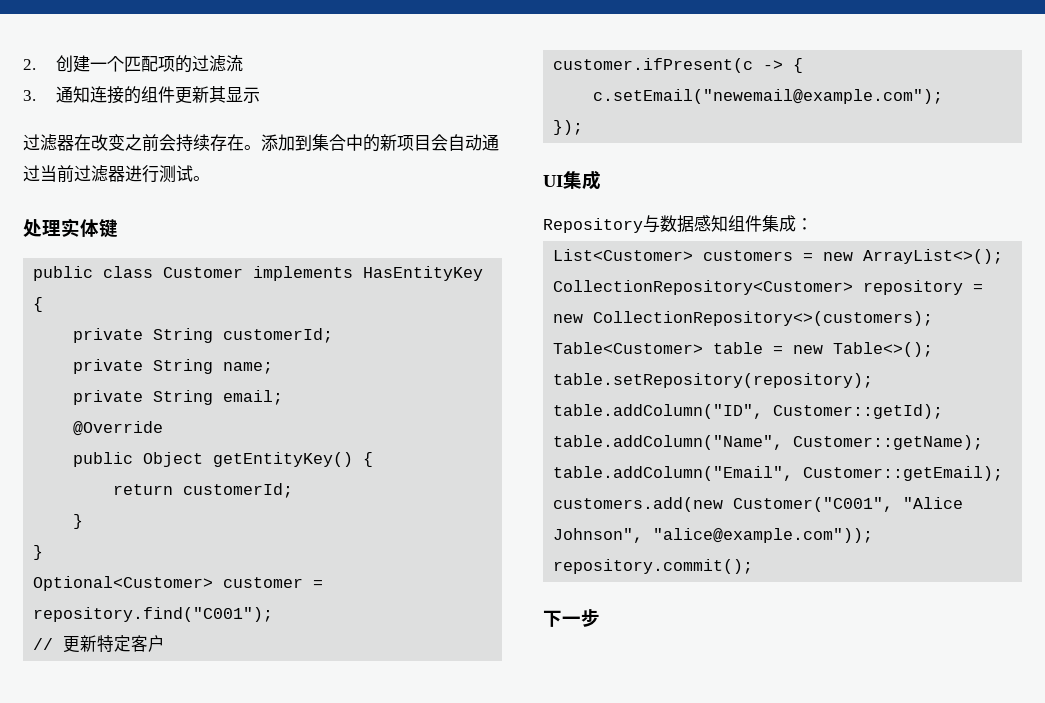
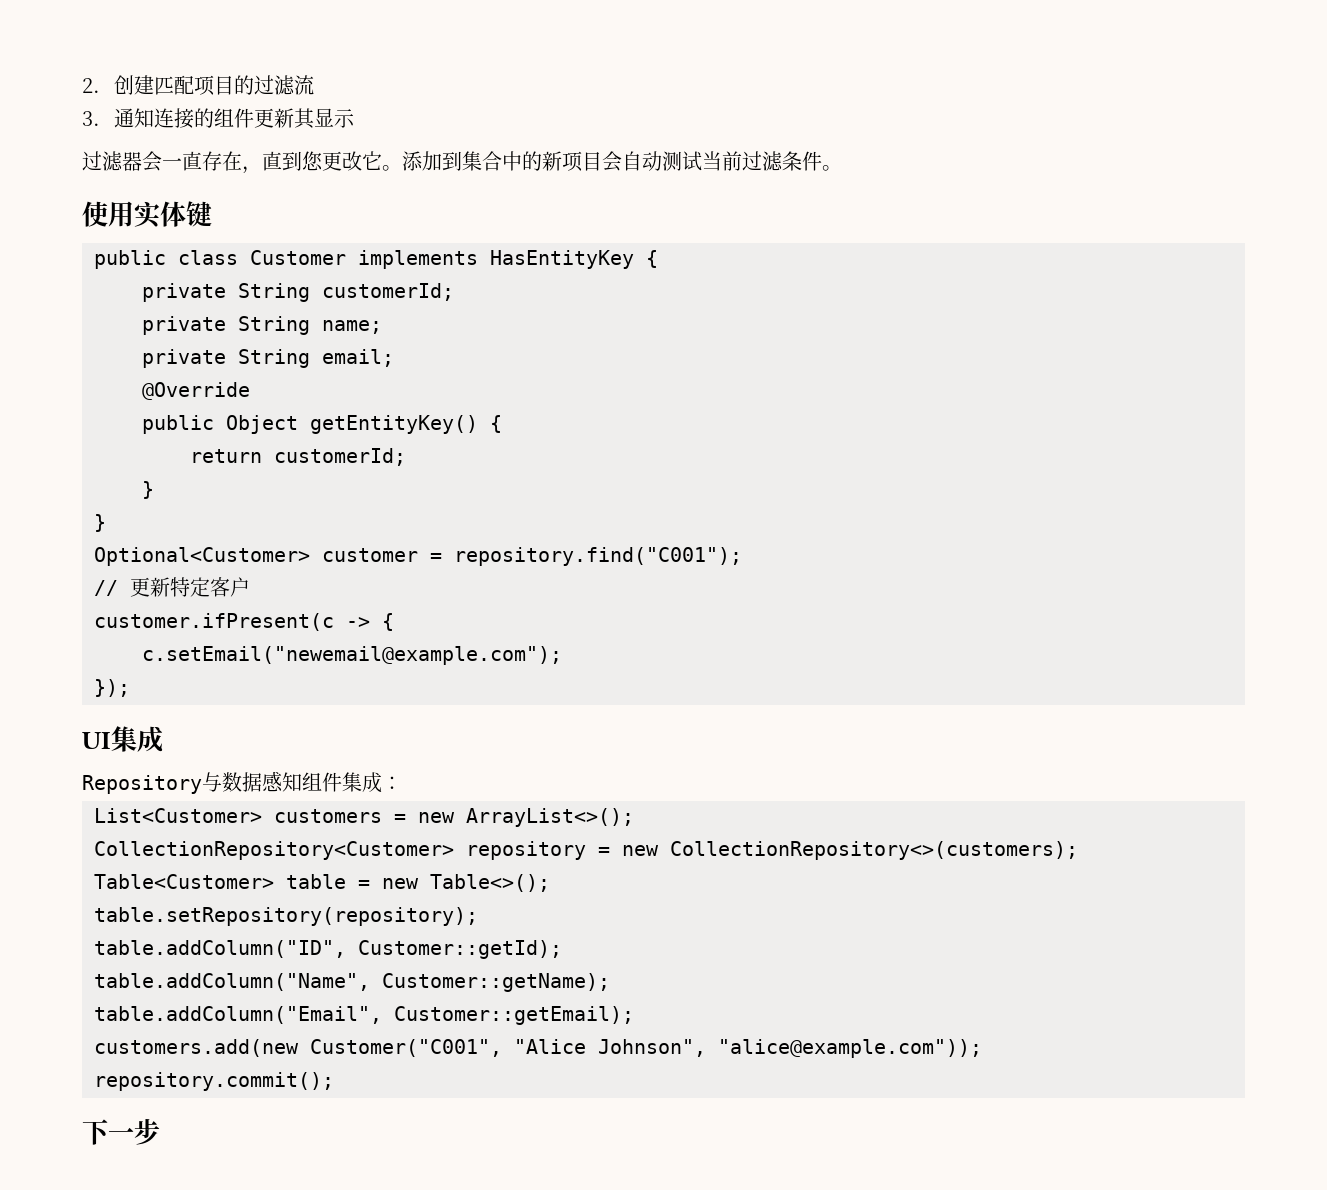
- 2.创建一个匹配项的过滤流
+ 2.创建匹配项目的过滤流
- 过滤器在改变之前会持续存在。
+ 过滤器会一直存在，直到您更改它。
- 添加到集合中的新项目会自动通过当前过滤器进行测试。
+ 添加到集合中的新项目会自动测试当前过滤条件。
- 处理实体键
+ 使用实体键

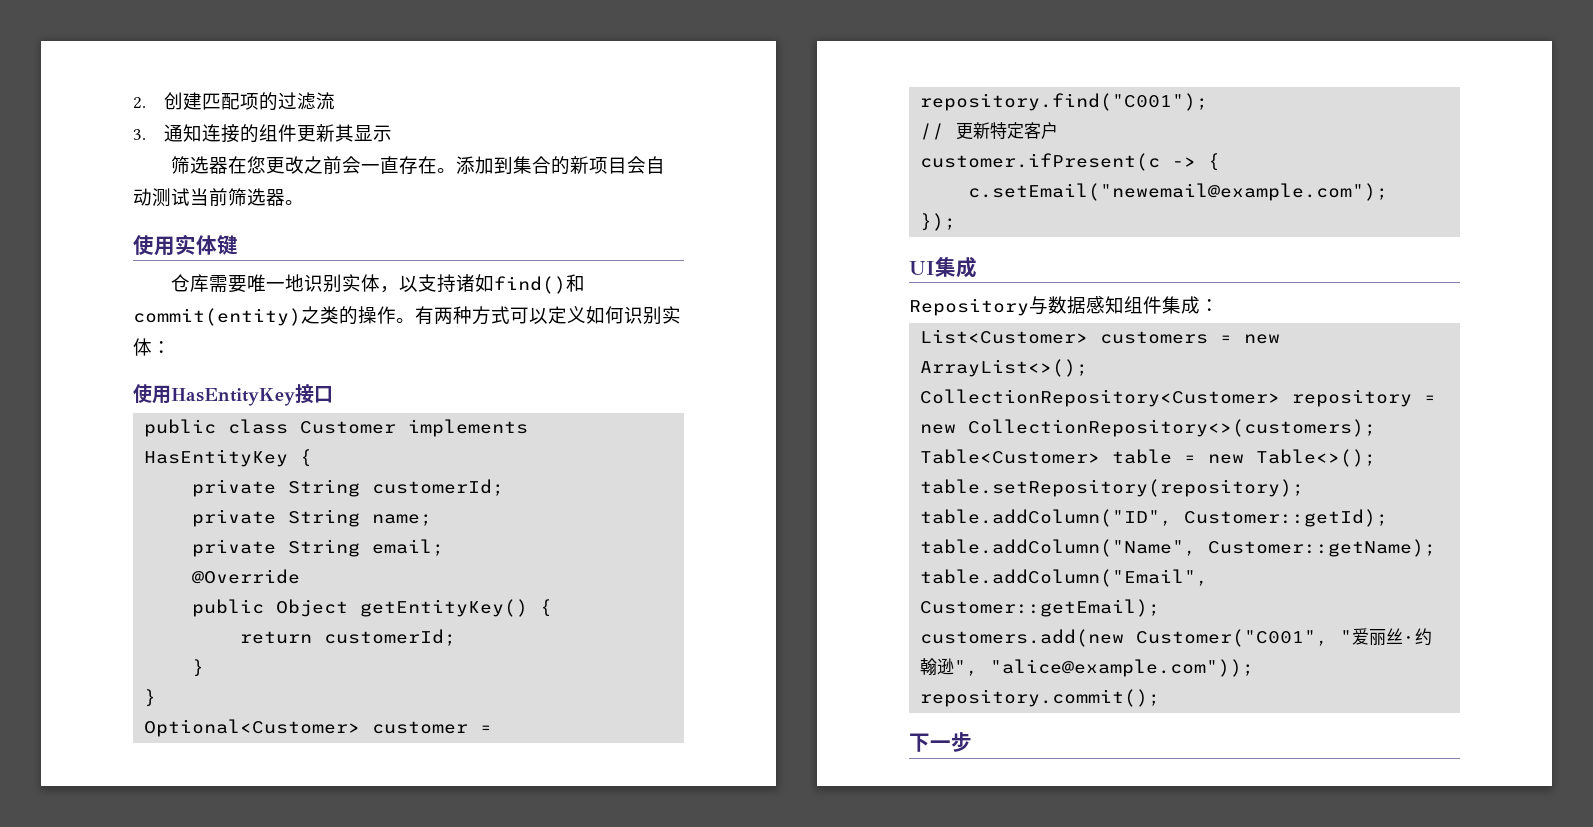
- 2.创建匹配项目的过滤流
+ 2.创建匹配项的过滤流
- 过滤器会一直存在，直到您更改它。
+ 筛选器在您更改之前会一直存在。
- 添加到集合中的新项目会自动测试当前过滤条件。
+ 添加到集合的新项目会自动测试当前筛选器。
+ 仓库需要唯一地识别实体，以支持诸如find()和commit(entity)之类的操作。有两种方式可以定义如何识别实体：
+ 使用HasEntityKey接口
- customers.add(new Customer("C001", "Alice Johnson", "alice@example.com"));
+ customers.add(new Customer("C001", "爱丽丝·约翰逊", "alice@example.com"));

